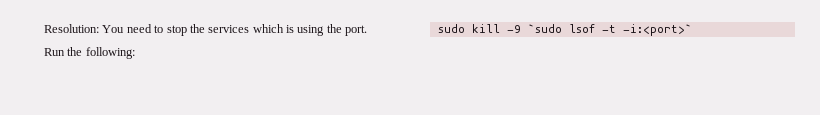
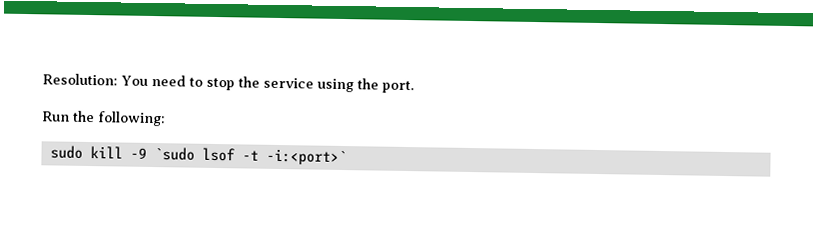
- Resolution: You need to stop the services which is using the port.
+ Resolution: You need to stop the service using the port.

